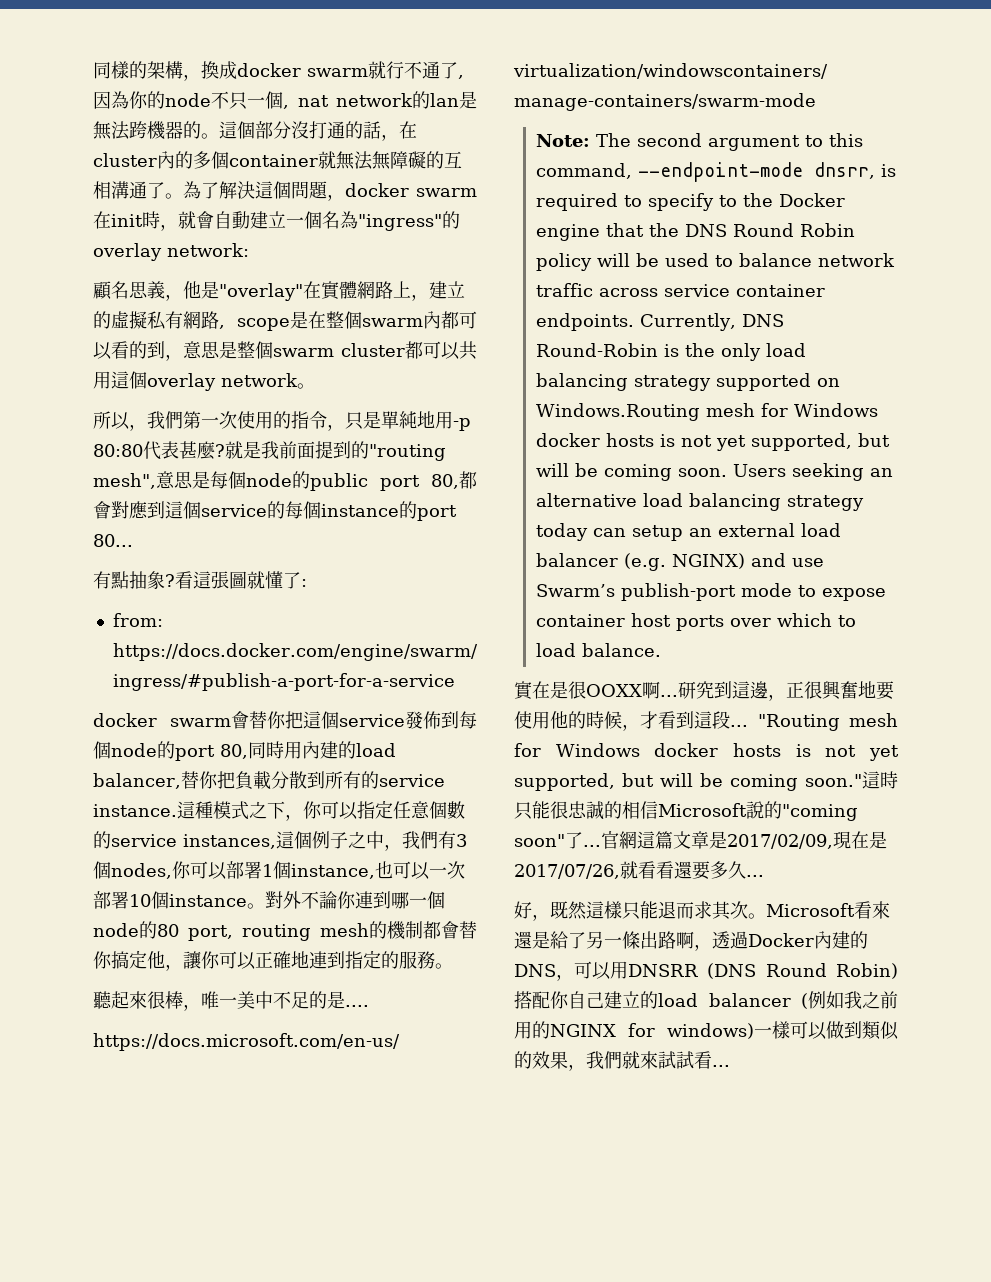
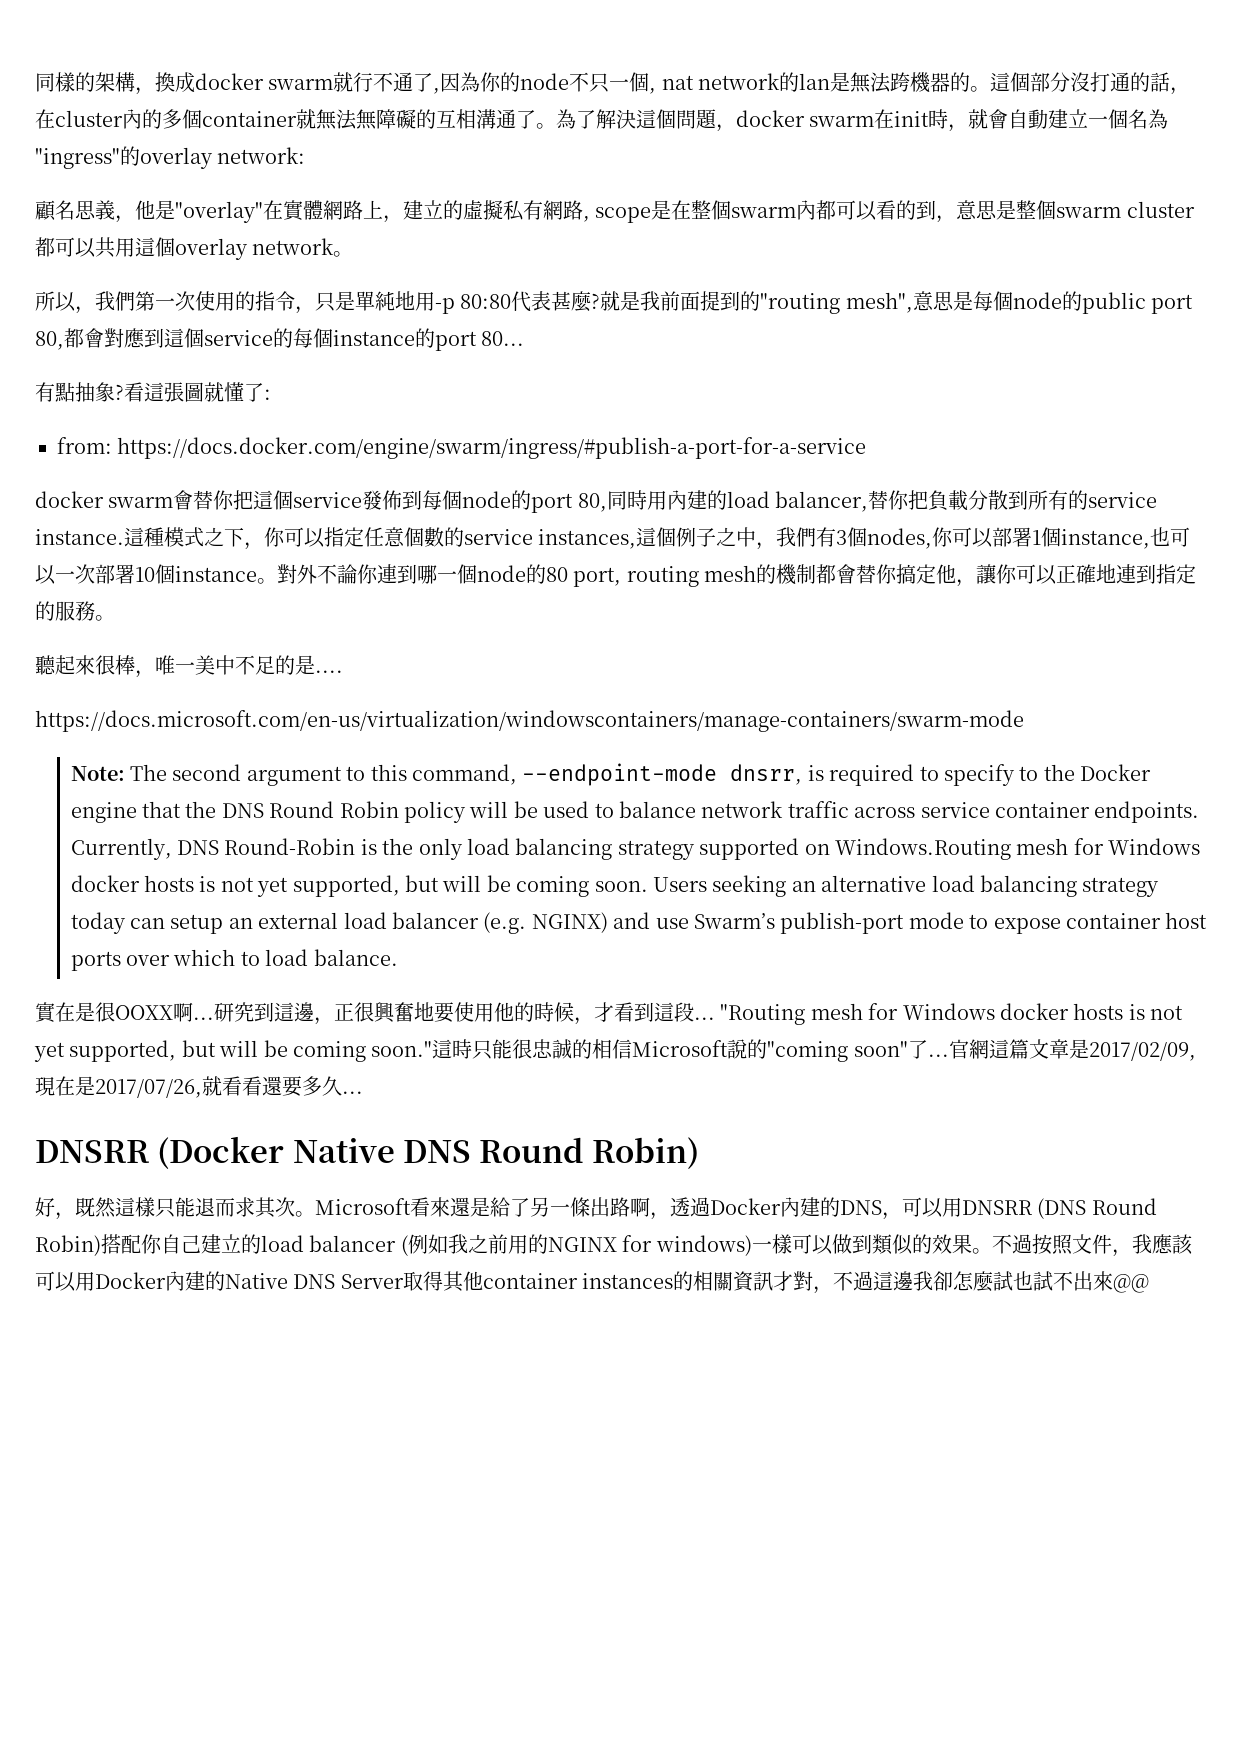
+ DNSRR (Docker Native DNS Round Robin)
- Microsoft看來還是給了另一條出路啊，透過Docker內建的DNS，可以用DNSRR (DNS Round Robin)搭配你自己建立的load balancer (例如我之前用的NGINX for windows)一樣可以做到類似的效果，我們就來試試看...
+ Microsoft看來還是給了另一條出路啊，透過Docker內建的DNS，可以用DNSRR (DNS Round Robin)搭配你自己建立的load balancer (例如我之前用的NGINX for windows)一樣可以做到類似的效果。不過按照文件，我應該可以用Docker內建的Native DNS Server取得其他container instances的相關資訊才對，不過這邊我卻怎麼試也試不出來@@

